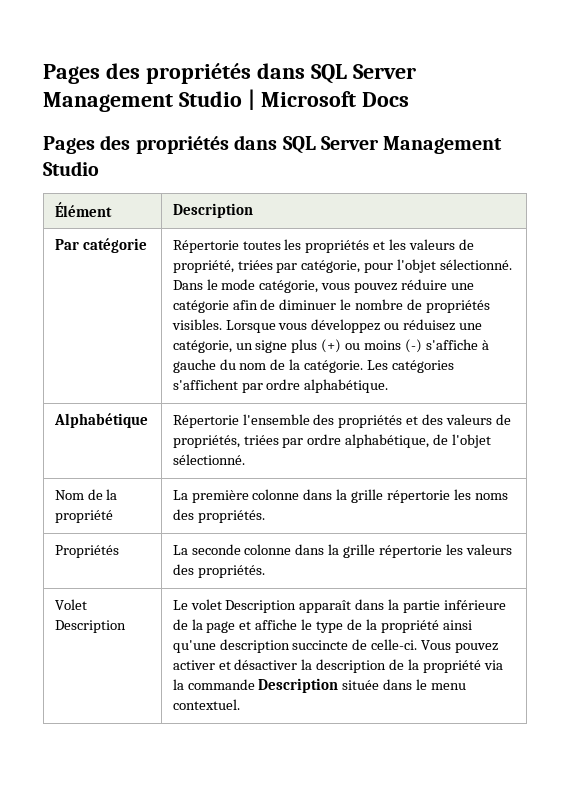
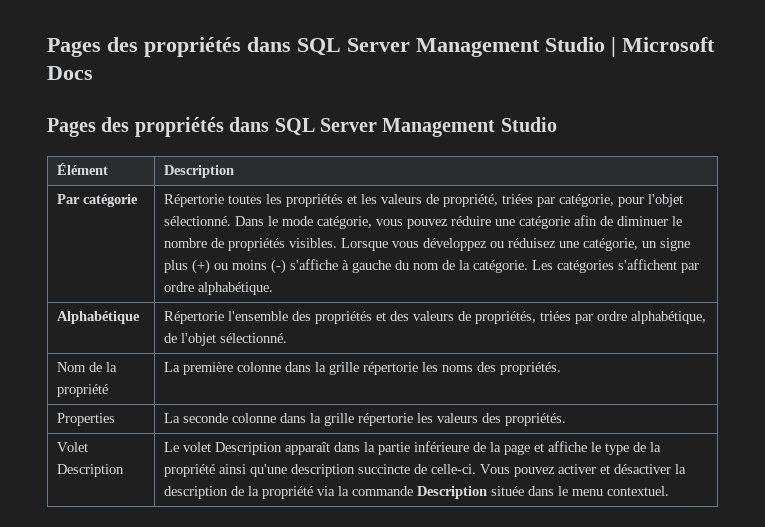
- Propriétés | La seconde colonne dans la grille répertorie les valeurs des propriétés.
+ Properties | La seconde colonne dans la grille répertorie les valeurs des propriétés.

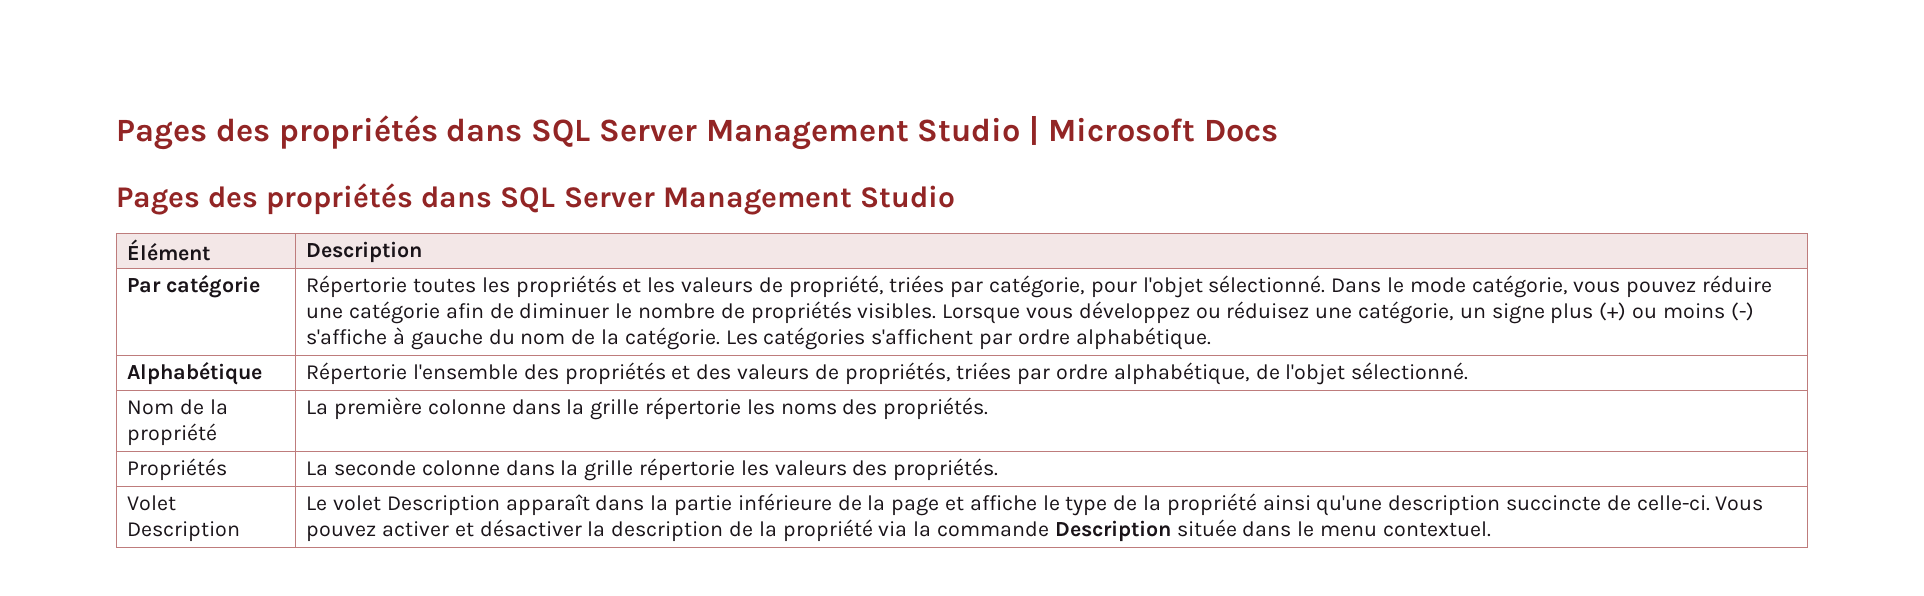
- Properties | La seconde colonne dans la grille répertorie les valeurs des propriétés.
+ Propriétés | La seconde colonne dans la grille répertorie les valeurs des propriétés.

